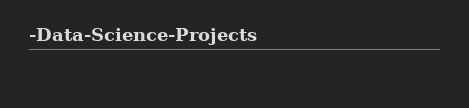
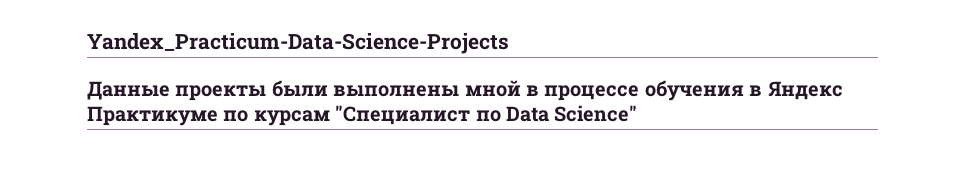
- -Data-Science-Projects
+ Yandex_Practicum-Data-Science-Projects
+ Данные проекты были выполнены мной в процессе обучения в Яндекс Практикуме по курсам "Специалист по Data Science"

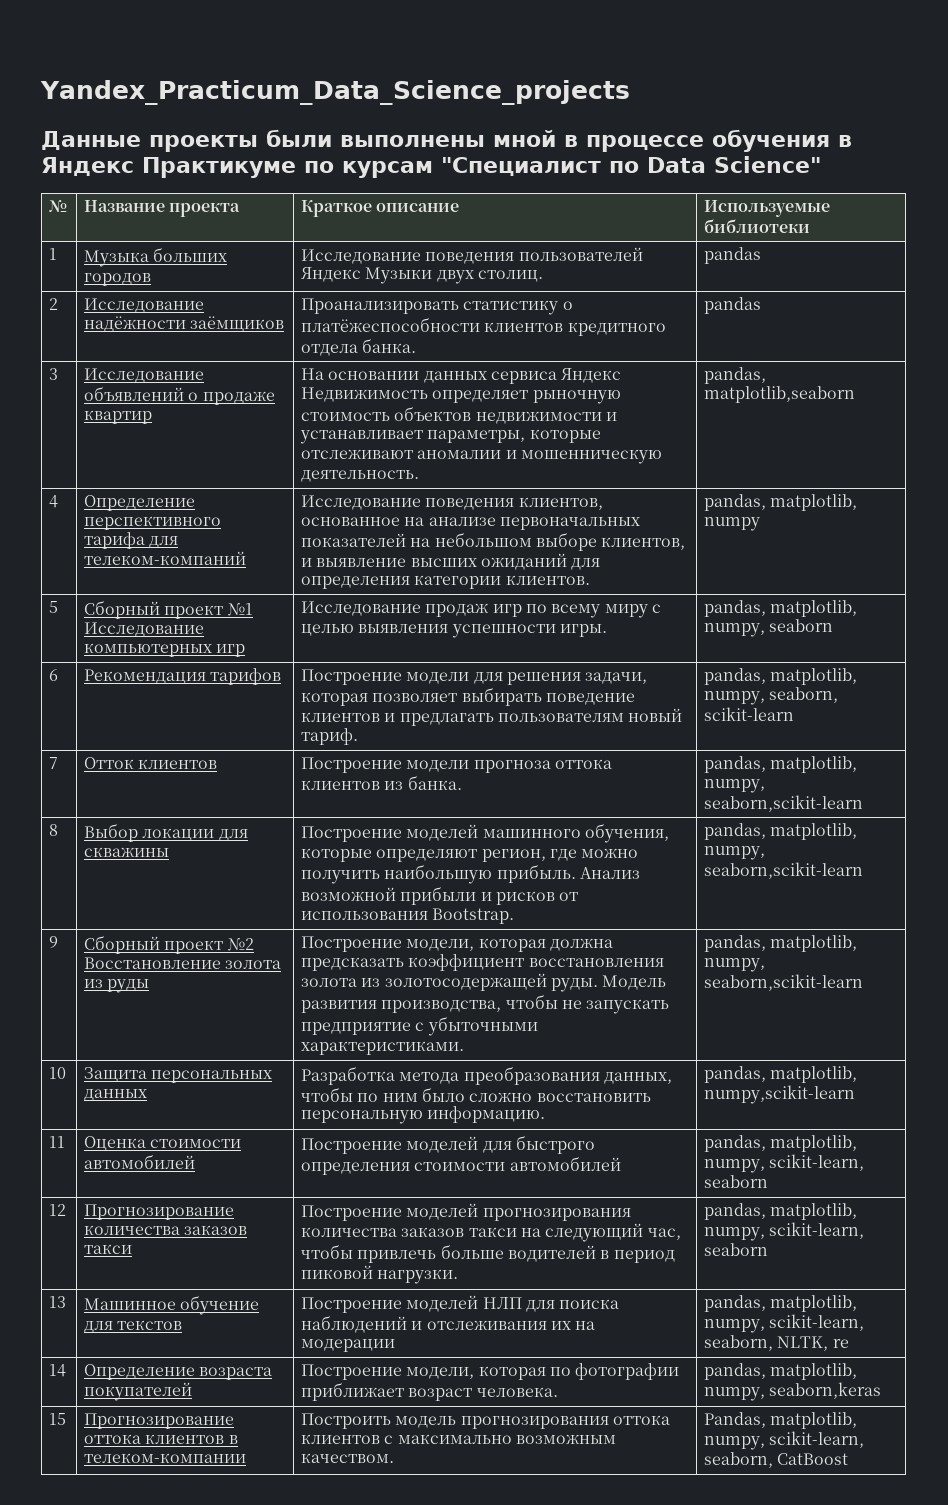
- Yandex_Practicum-Data-Science-Projects
+ Yandex_Practicum_Data_Science_projects
+ № | Название проекта | Краткое описание | Используемые библиотеки
+ 1 | Музыка больших городов | Исследование поведения пользователей Яндекс Музыки двух столиц. | pandas
+ 2 | Исследование надёжности заёмщиков | Проанализировать статистику о платёжеспособности клиентов кредитного отдела банка. | pandas
+ 3 | Исследование объявлений о продаже квартир | На основании данных сервиса Яндекс Недвижимость определяет рыночную стоимость объектов недвижимости и устанавливает параметры, которые отслеживают аномалии и мошенническую деятельность. | pandas, matplotlib,seaborn
+ 4 | Определение перспективного тарифа для телеком-компаний | Исследование поведения клиентов, основанное на анализе первоначальных показателей на небольшом выборе клиентов, и выявление высших ожиданий для определения категории клиентов. | pandas, matplotlib, numpy
+ 5 | Сборный проект №1 Исследование компьютерных игр | Исследование продаж игр по всему миру с целью выявления успешности игры. | pandas, matplotlib, numpy, seaborn
+ 6 | Рекомендация тарифов | Построение модели для решения задачи, которая позволяет выбирать поведение клиентов и предлагать пользователям новый тариф. | pandas, matplotlib, numpy, seaborn, scikit-learn
+ 7 | Отток клиентов | Построение модели прогноза оттока клиентов из банка. | pandas, matplotlib, numpy, seaborn,scikit-learn
+ 8 | Выбор локации для скважины | Построение моделей машинного обучения, которые определяют регион, где можно получить наибольшую прибыль. Анализ возможной прибыли и рисков от использования Bootstrap. | pandas, matplotlib, numpy, seaborn,scikit-learn
+ 9 | Сборный проект №2 Восстановление золота из руды | Построение модели, которая должна предсказать коэффициент восстановления золота из золотосодержащей руды. Модель развития производства, чтобы не запускать предприятие с убыточными характеристиками. | pandas, matplotlib, numpy, seaborn,scikit-learn
+ 10 | Защита персональных данных | Разработка метода преобразования данных, чтобы по ним было сложно восстановить персональную информацию. | pandas, matplotlib, numpy,scikit-learn
+ 11 | Оценка стоимости автомобилей | Построение моделей для быстрого определения стоимости автомобилей | pandas, matplotlib, numpy, scikit-learn, seaborn
+ 12 | Прогнозирование количества заказов такси | Построение моделей прогнозирования количества заказов такси на следующий час, чтобы привлечь больше водителей в период пиковой нагрузки. | pandas, matplotlib, numpy, scikit-learn, seaborn
+ 13 | Машинное обучение для текстов | Построение моделей НЛП для поиска наблюдений и отслеживания их на модерации | pandas, matplotlib, numpy, scikit-learn, seaborn, NLTK, re
+ 14 | Определение возраста покупателей | Построение модели, которая по фотографии приближает возраст человека. | pandas, matplotlib, numpy, seaborn,keras
+ 15 | Прогнозирование оттока клиентов в телеком-компании | Построить модель прогнозирования оттока клиентов с максимально возможным качеством. | Pandas, matplotlib, numpy, scikit-learn, seaborn, CatBoost

